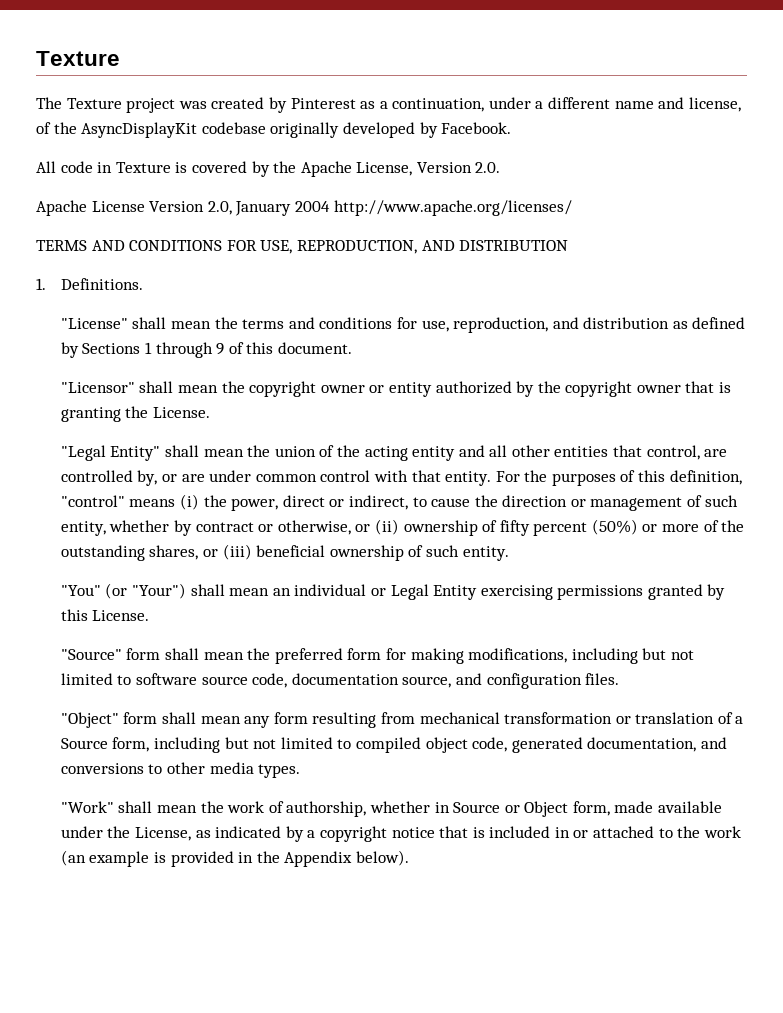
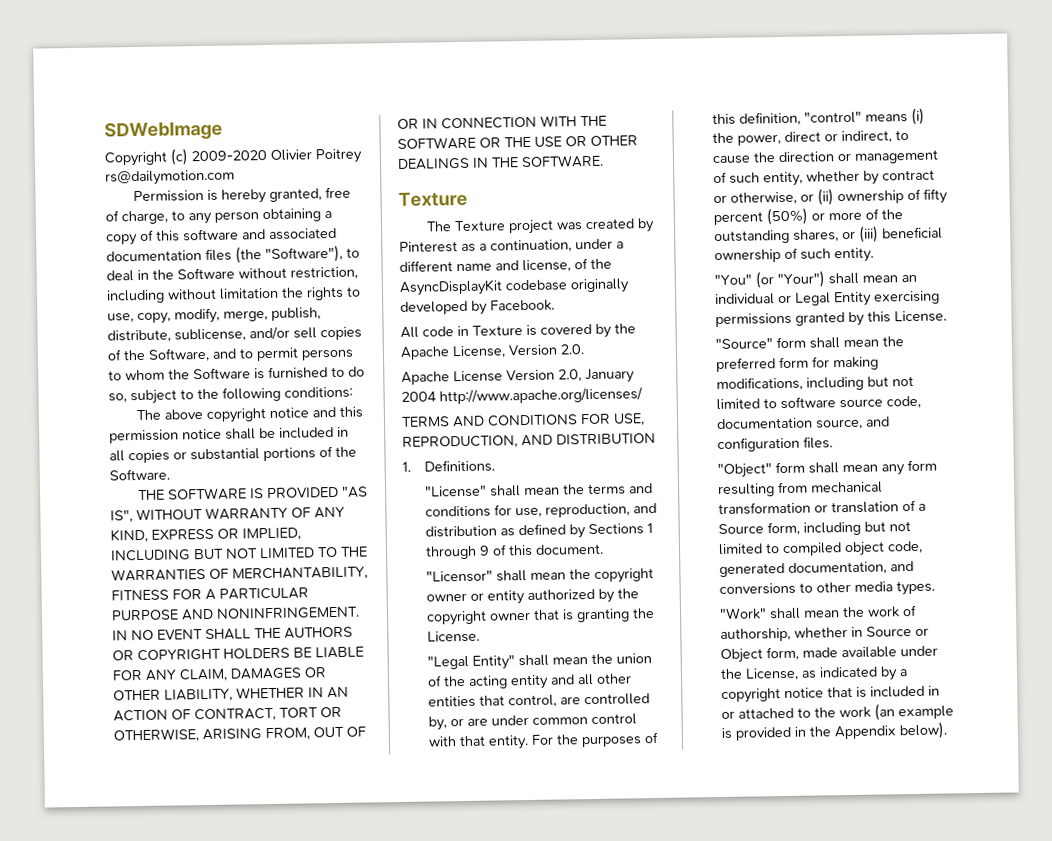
+ SDWebImage
+ Copyright (c) 2009-2020 Olivier Poitrey rs@dailymotion.com
+ Permission is hereby granted, free of charge, to any person obtaining a copy of this software and associated documentation files (the "Software"), to deal in the Software without restriction, including without limitation the rights to use, copy, modify, merge, publish, distribute, sublicense, and/or sell copies of the Software, and to permit persons to whom the Software is furnished to do so, subject to the following conditions:
+ The above copyright notice and this permission notice shall be included in all copies or substantial portions of the Software.
+ THE SOFTWARE IS PROVIDED "AS IS", WITHOUT WARRANTY OF ANY KIND, EXPRESS OR IMPLIED, INCLUDING BUT NOT LIMITED TO THE WARRANTIES OF MERCHANTABILITY, FITNESS FOR A PARTICULAR PURPOSE AND NONINFRINGEMENT. IN NO EVENT SHALL THE AUTHORS OR COPYRIGHT HOLDERS BE LIABLE FOR ANY CLAIM, DAMAGES OR OTHER LIABILITY, WHETHER IN AN ACTION OF CONTRACT, TORT OR OTHERWISE, ARISING FROM, OUT OF OR IN CONNECTION WITH THE SOFTWARE OR THE USE OR OTHER DEALINGS IN THE SOFTWARE.

